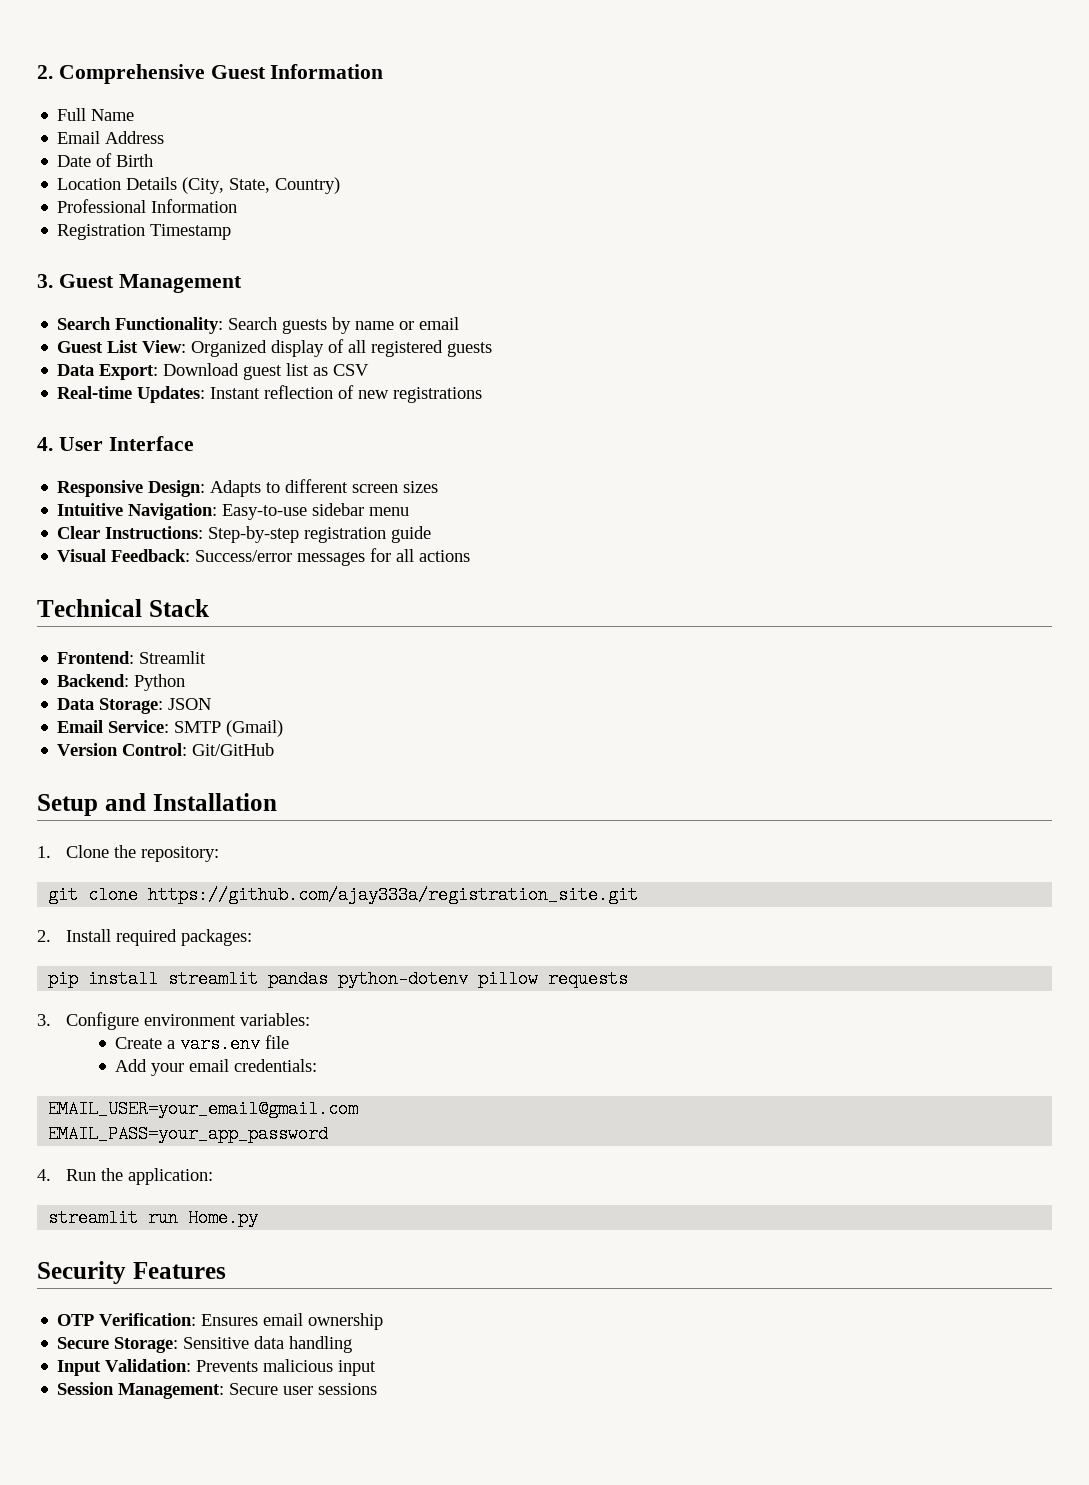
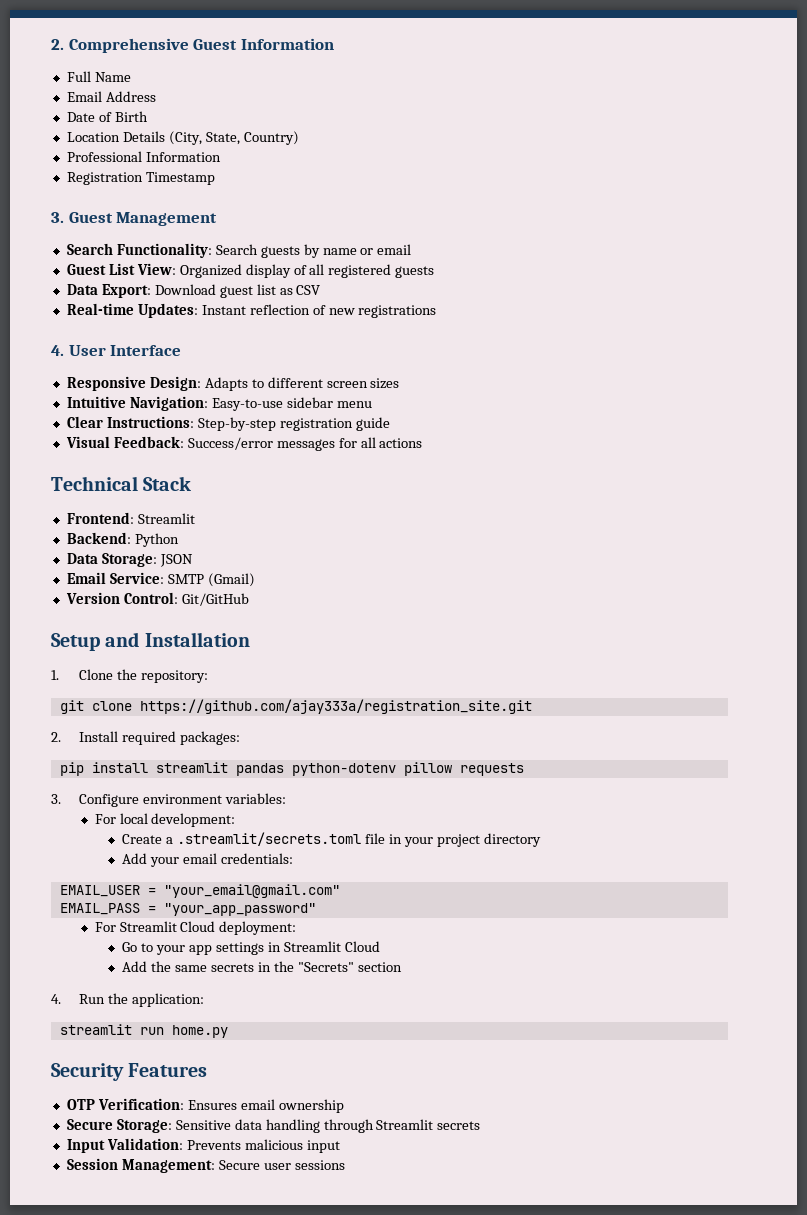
+ For local development:
- Create a vars.env file
+ Create a .streamlit/secrets.toml file in your project directory
- EMAIL_USER=your_email@gmail.com
- EMAIL_PASS=your_app_password
+ EMAIL_USER = "your_email@gmail.com"
+ EMAIL_PASS = "your_app_password"
+ For Streamlit Cloud deployment:
+ Go to your app settings in Streamlit Cloud
+ Add the same secrets in the "Secrets" section
- streamlit run Home.py
+ streamlit run home.py
- Secure Storage: Sensitive data handling
+ Secure Storage: Sensitive data handling through Streamlit secrets

